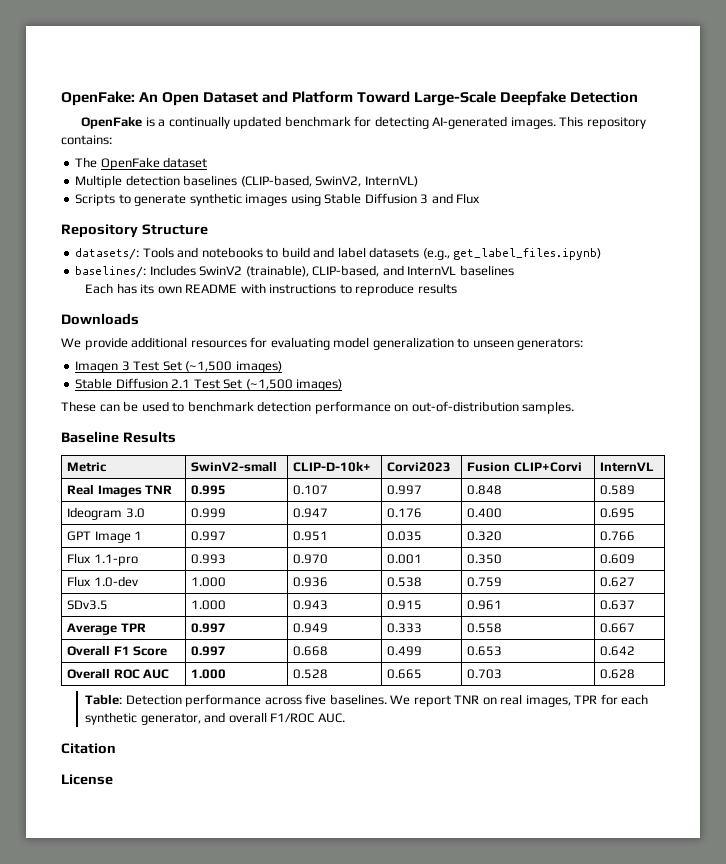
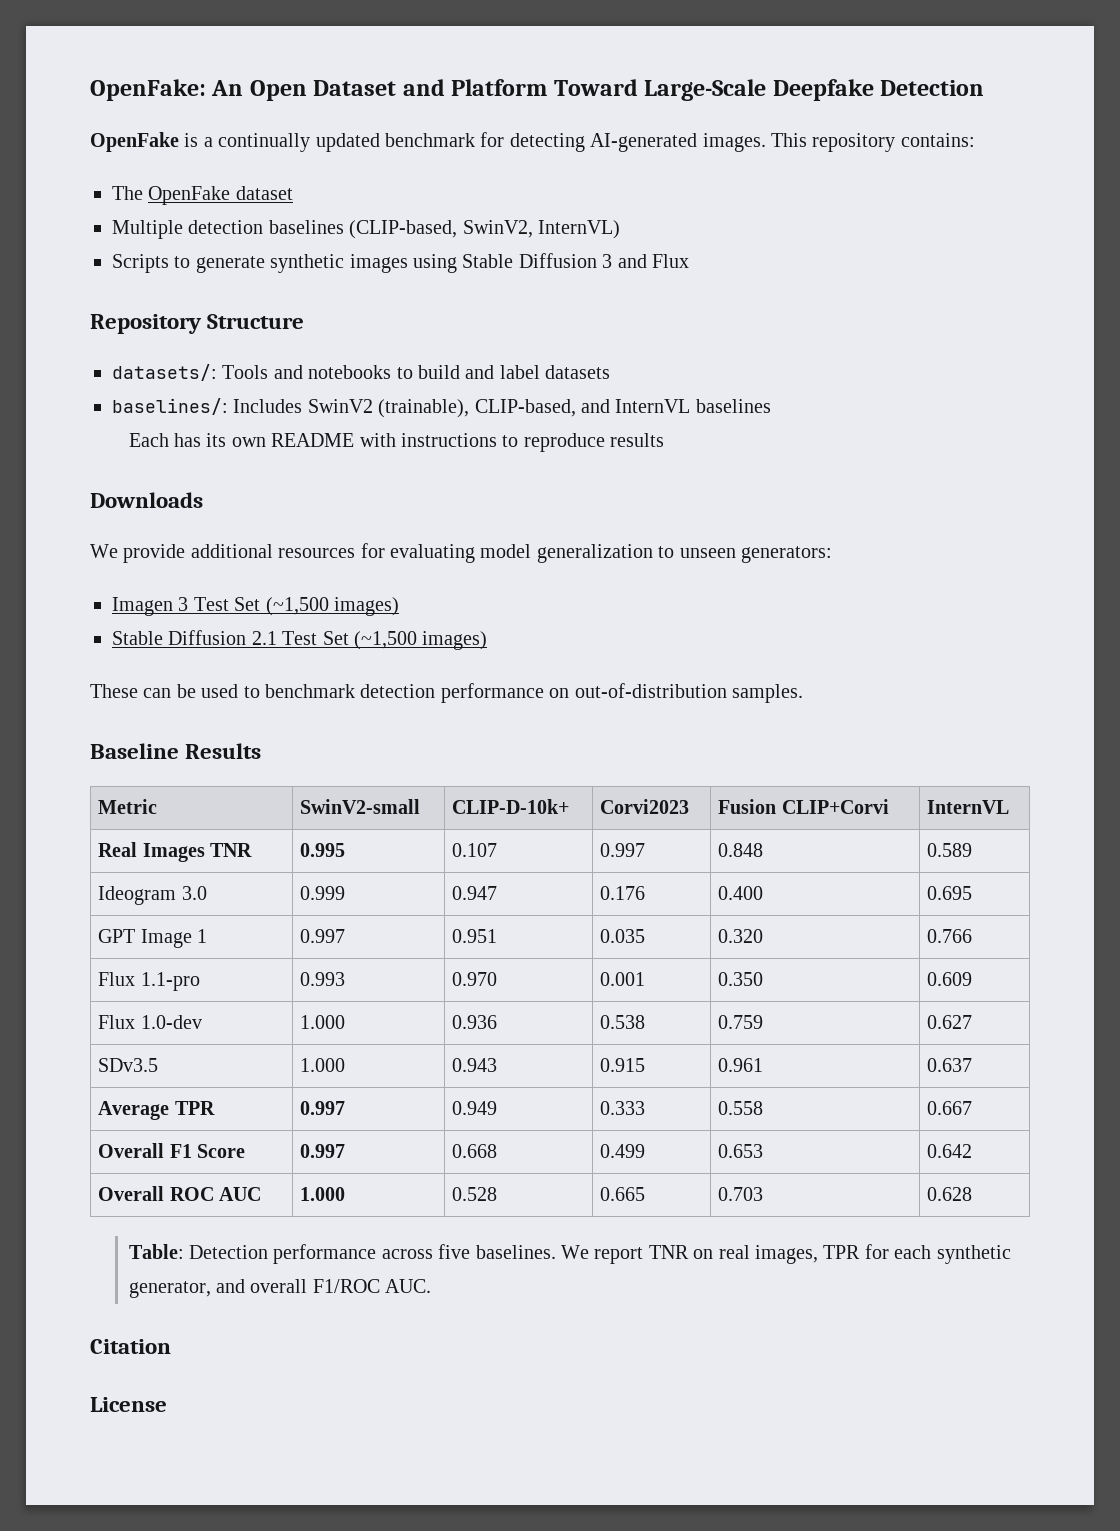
- datasets/: Tools and notebooks to build and label datasets (e.g., get_label_files.ipynb)
+ datasets/: Tools and notebooks to build and label datasets

